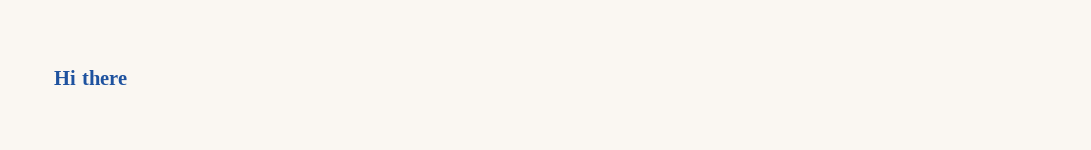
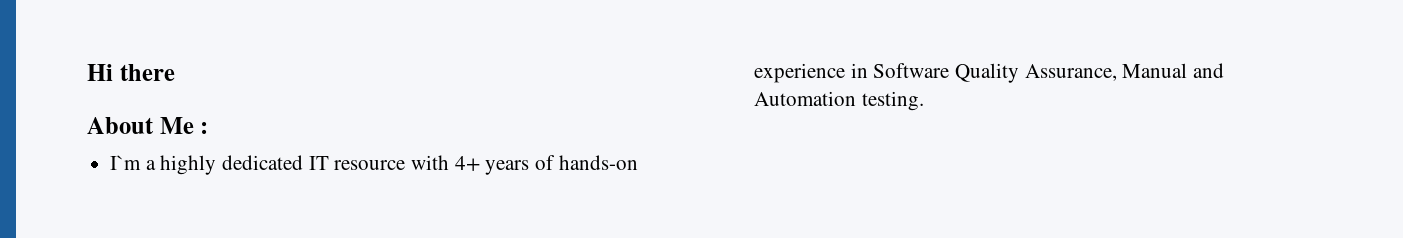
+ About Me :
+ I`m a highly dedicated IT resource with 4+ years of hands-on experience in Software Quality Assurance, Manual and Automation testing.

